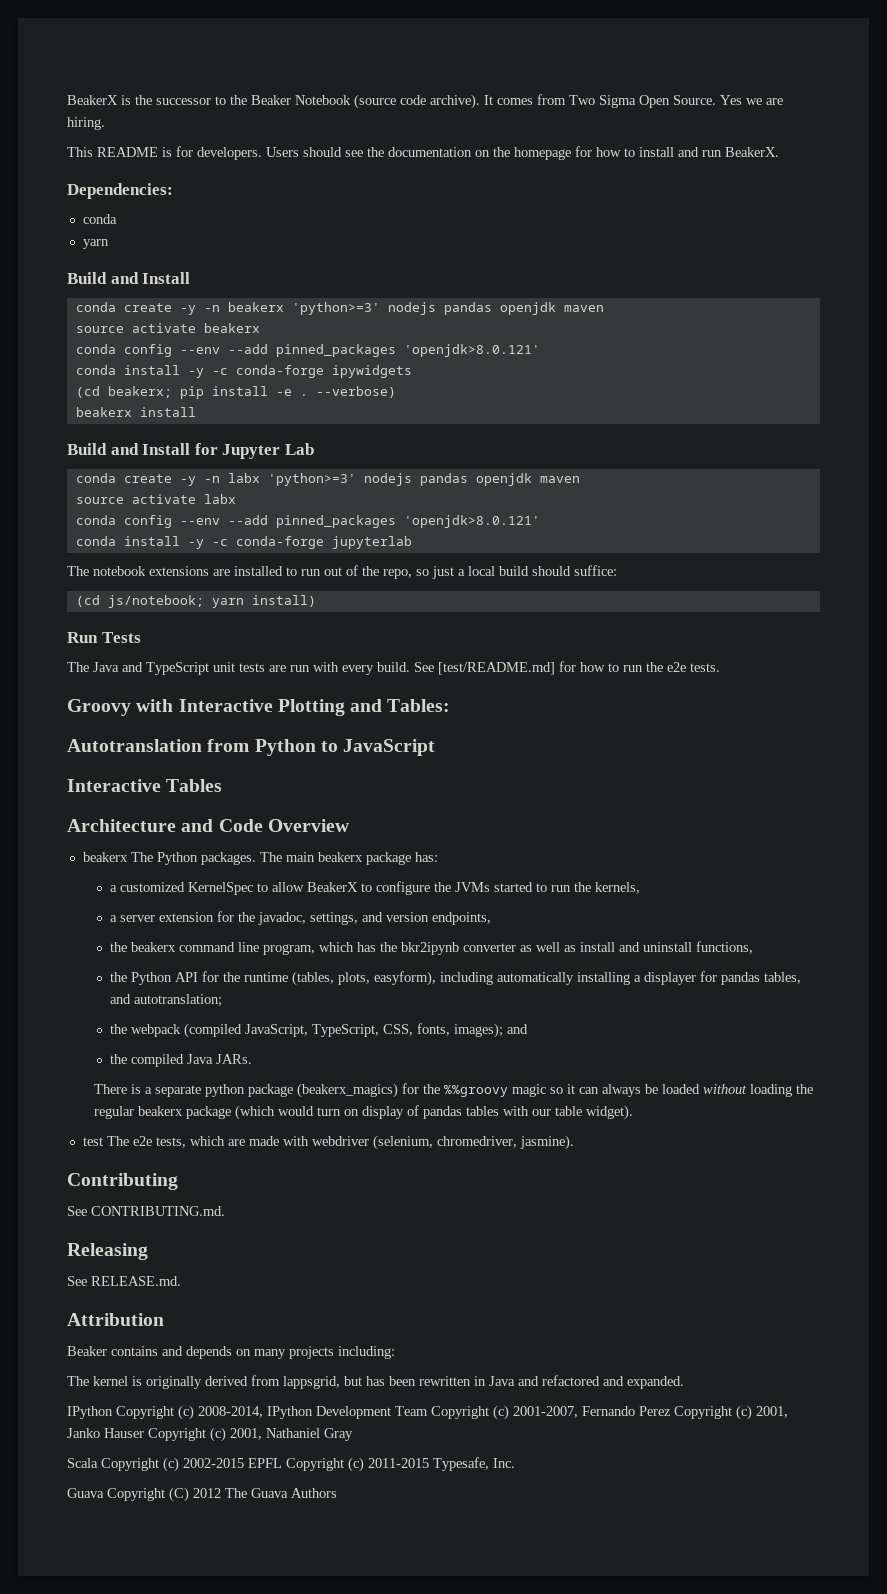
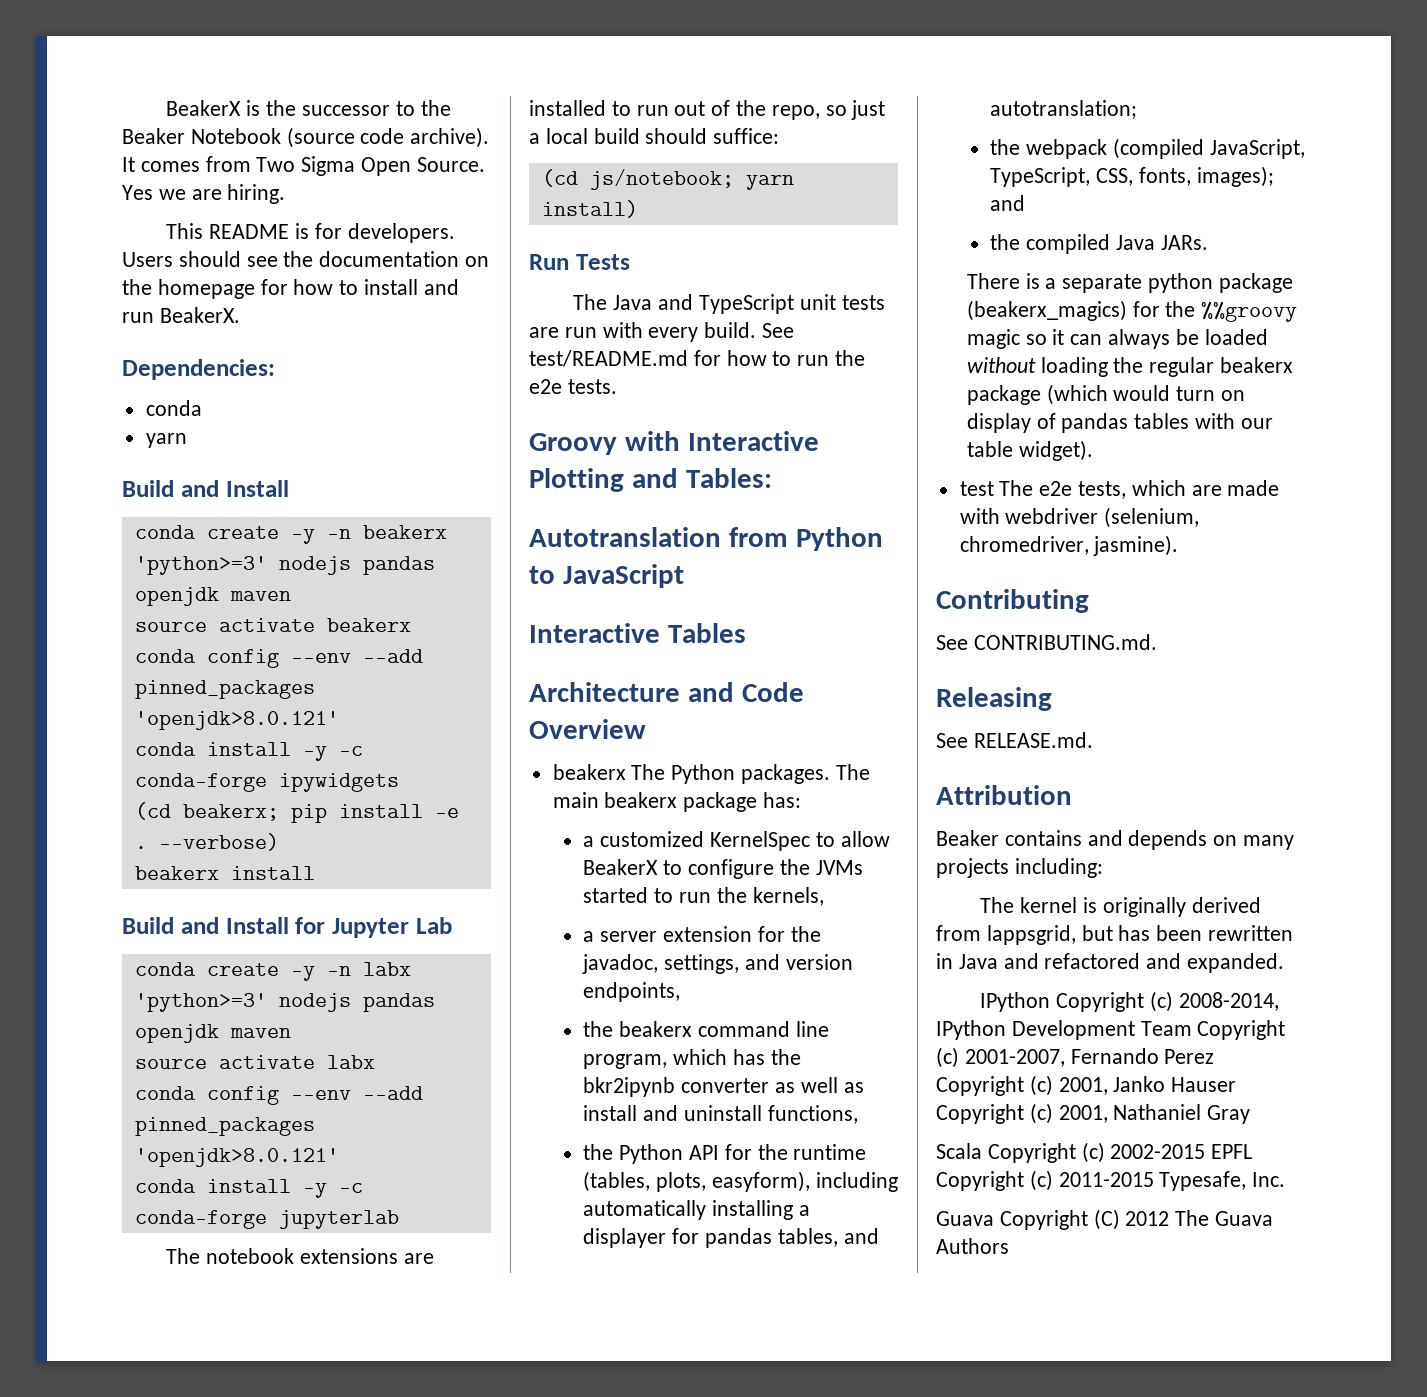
- See [test/README.md] for how to run the e2e tests.
+ See test/README.md for how to run the e2e tests.

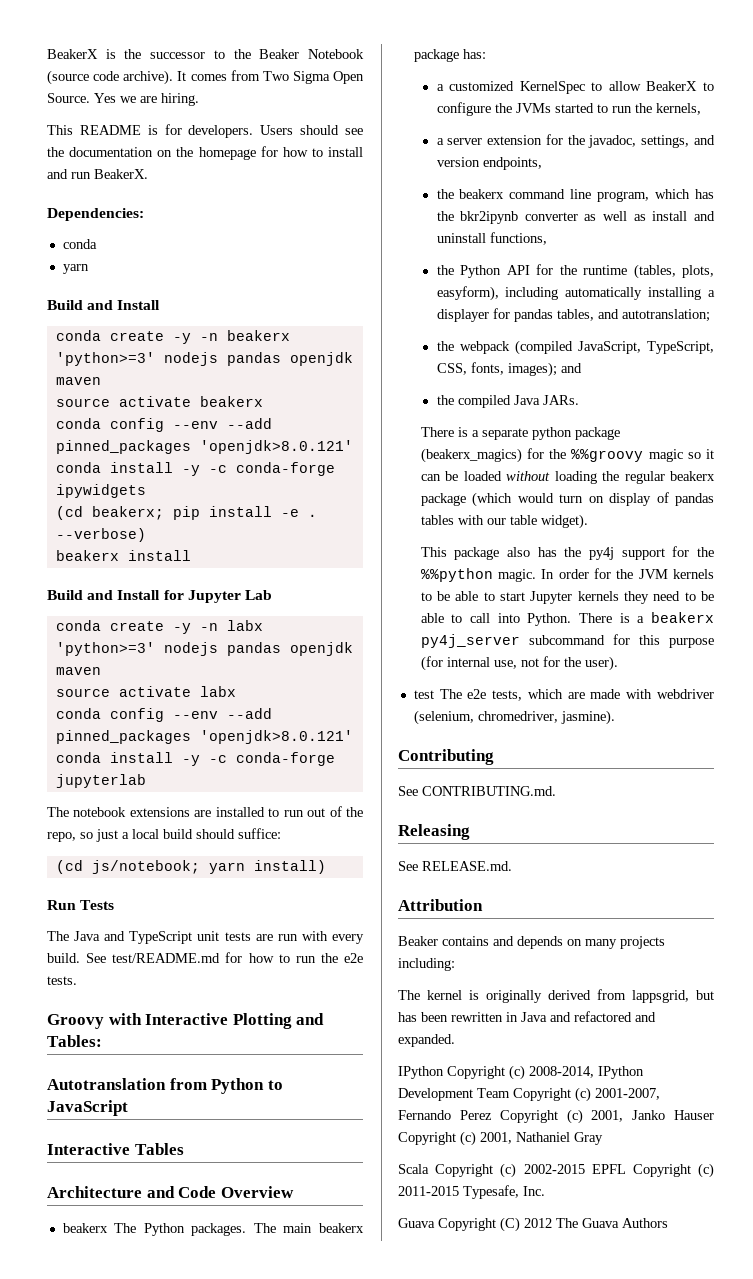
- There is a separate python package (beakerx_magics) for the %%groovy magic so it can always be loaded without loading the regular beakerx package (which would turn on display of pandas tables with our table widget).
+ There is a separate python package (beakerx_magics) for the %%groovy magic so it can be loaded without loading the regular beakerx package (which would turn on display of pandas tables with our table widget).
+ This package also has the py4j support for the %%python magic. In order for the JVM kernels to be able to start Jupyter kernels they need to be able to call into Python. There is a beakerx py4j_server subcommand for this purpose (for internal use, not for the user).

